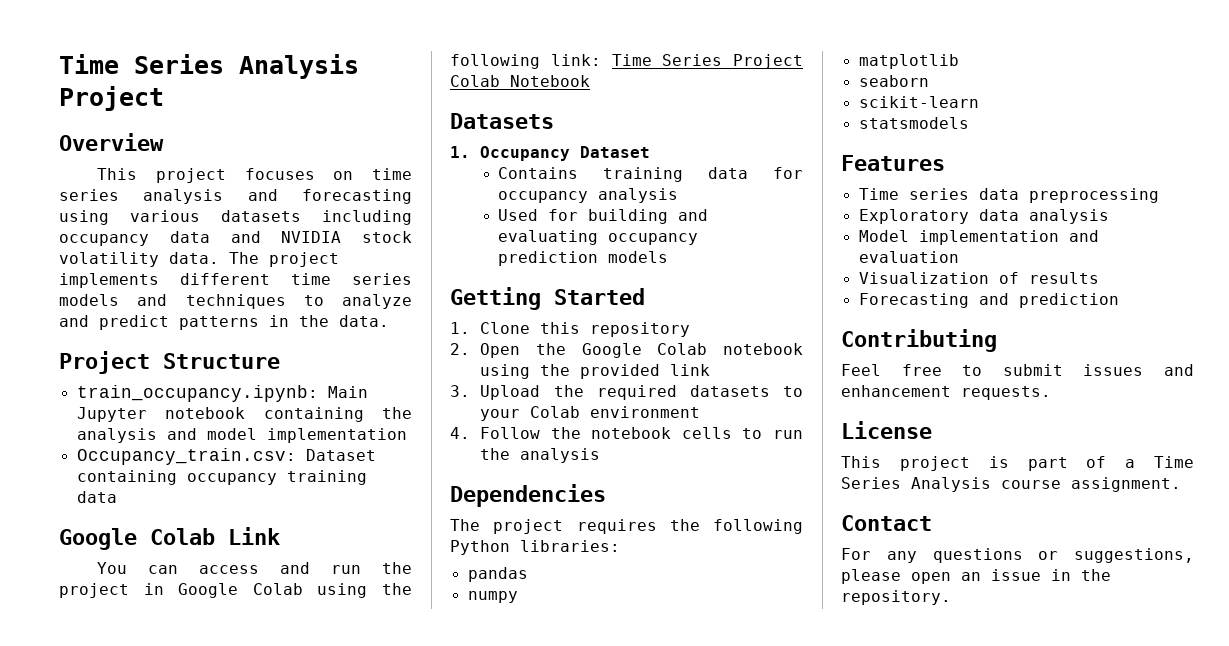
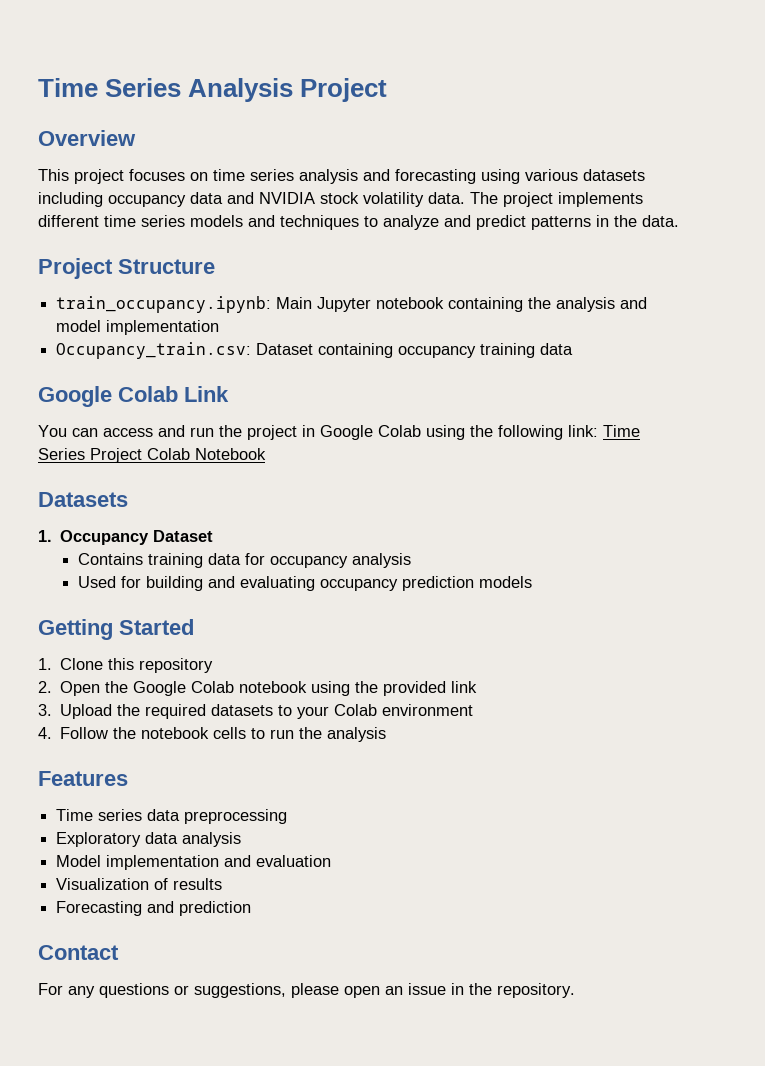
- Dependencies
- The project requires the following Python libraries:
- pandas
- numpy
- matplotlib
- seaborn
- scikit-learn
- statsmodels
- Contributing
- Feel free to submit issues and enhancement requests.
- License
- This project is part of a Time Series Analysis course assignment.

